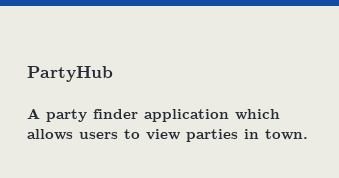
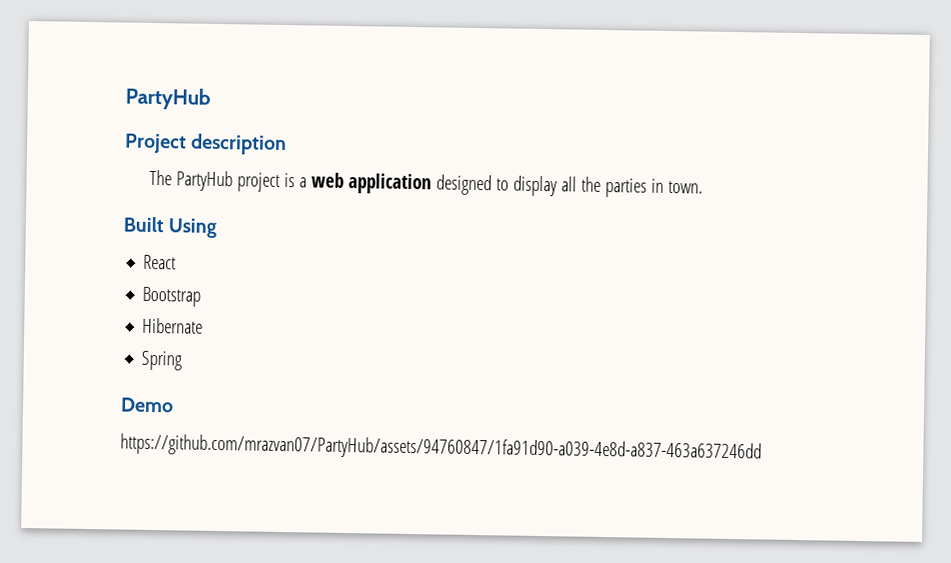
- A party finder application which allows users to view parties in town.
+ Project description
+ The PartyHub project is a web application designed to display all the parties in town.
+ Built Using
+ React
+ Bootstrap
+ Hibernate
+ Spring
+ Demo
+ https://github.com/mrazvan07/PartyHub/assets/94760847/1fa91d90-a039-4e8d-a837-463a637246dd

